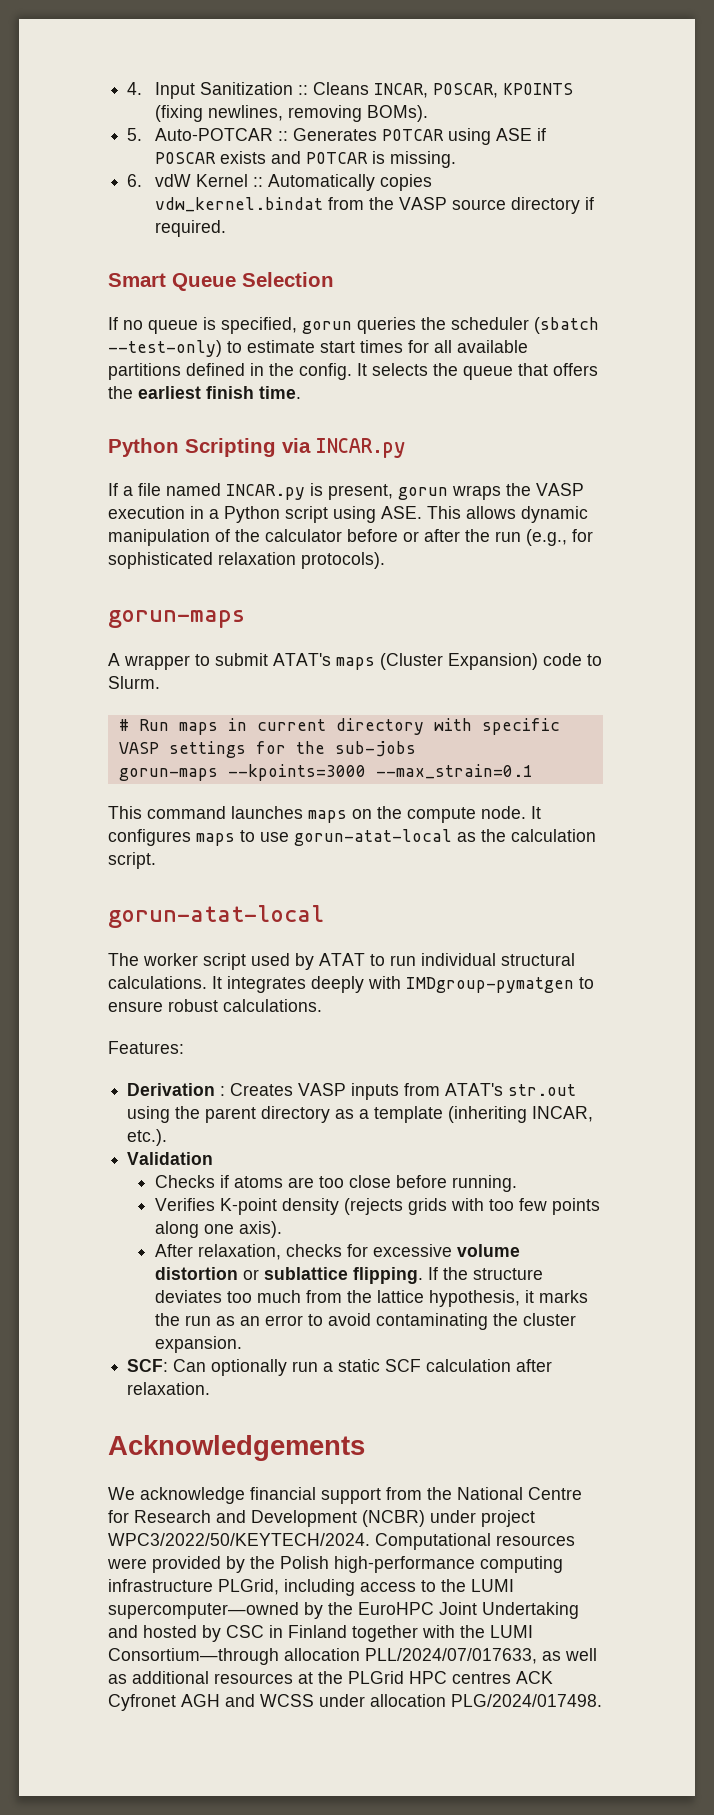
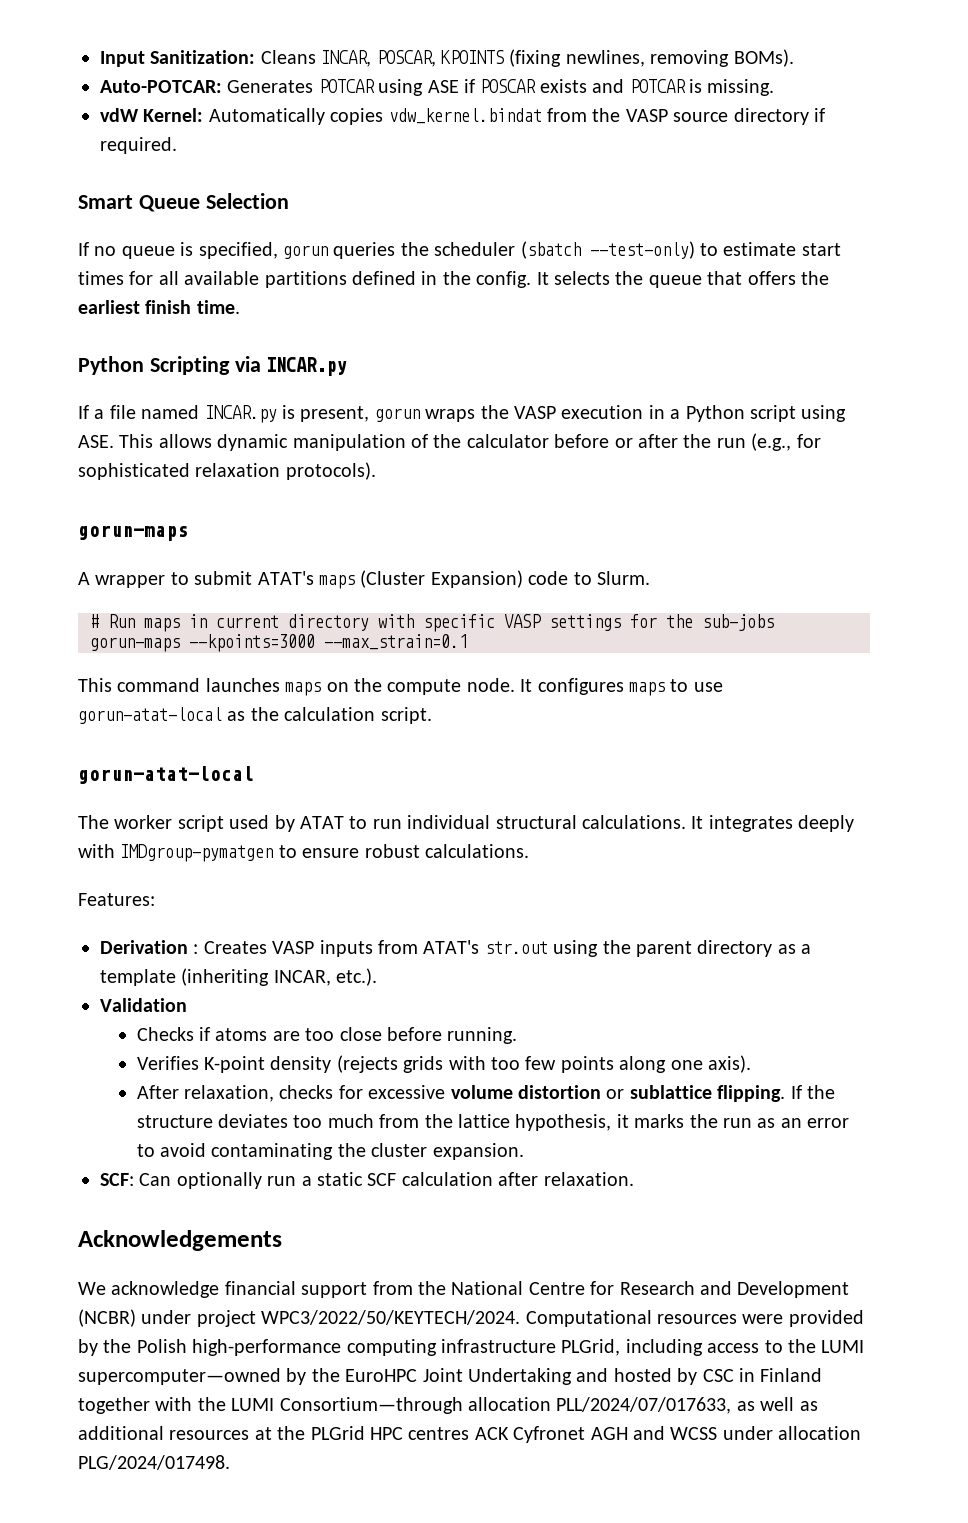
- 4. Input Sanitization :: Cleans INCAR, POSCAR, KPOINTS (fixing newlines, removing BOMs).
+ Input Sanitization: Cleans INCAR, POSCAR, KPOINTS (fixing newlines, removing BOMs).
- 5. Auto-POTCAR :: Generates POTCAR using ASE if POSCAR exists and POTCAR is missing.
+ Auto-POTCAR: Generates POTCAR using ASE if POSCAR exists and POTCAR is missing.
- 6. vdW Kernel :: Automatically copies vdw_kernel.bindat from the VASP source directory if required.
+ vdW Kernel: Automatically copies vdw_kernel.bindat from the VASP source directory if required.

